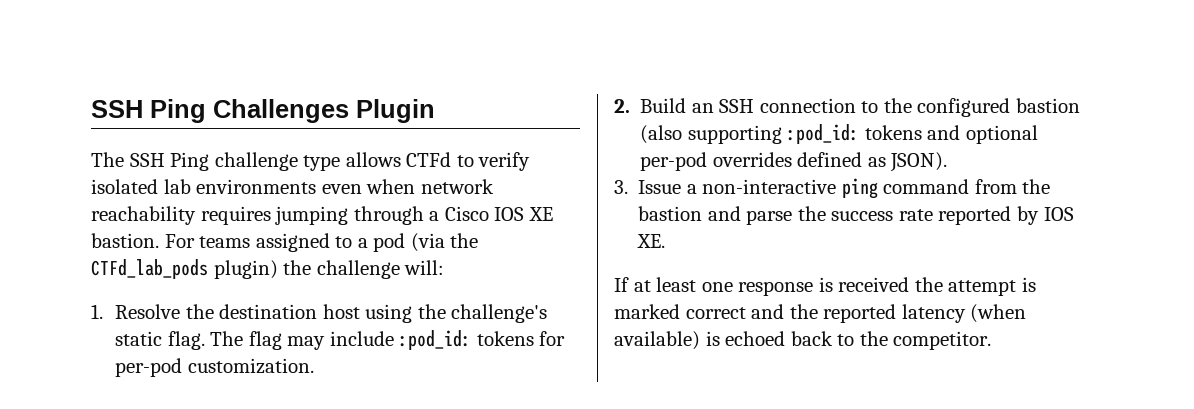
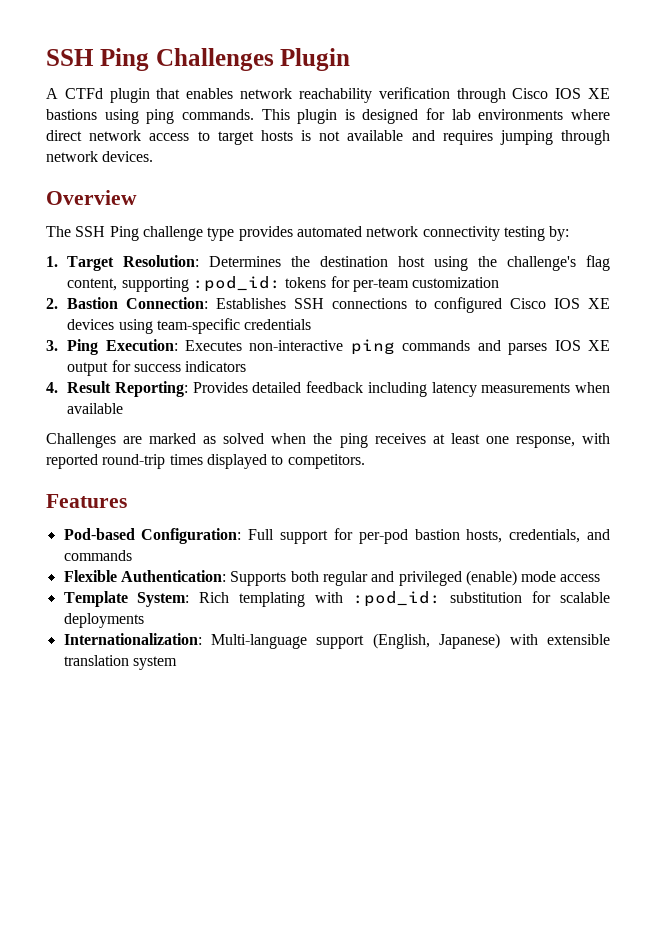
+ A CTFd plugin that enables network reachability verification through Cisco IOS XE bastions using ping commands. This plugin is designed for lab environments where direct network access to target hosts is not available and requires jumping through network devices.
+ Overview
- The SSH Ping challenge type allows CTFd to verify isolated lab environments even when network reachability requires jumping through a Cisco IOS XE bastion. For teams assigned to a pod (via the CTFd_lab_pods plugin) the challenge will:
- 1. Resolve the destination host using the challenge's static flag. The flag may include :pod_id: tokens for per-pod customization.
+ The SSH Ping challenge type provides automated network connectivity testing by:
+ 1. Target Resolution: Determines the destination host using the challenge's flag content, supporting :pod_id: tokens for per-team customization
- 2. Build an SSH connection to the configured bastion (also supporting :pod_id: tokens and optional per-pod overrides defined as JSON).
- 3. Issue a non-interactive ping command from the bastion and parse the success rate reported by IOS XE.
- If at least one response is received the attempt is marked correct and the reported latency (when available) is echoed back to the competitor.
+ 2. Bastion Connection: Establishes SSH connections to configured Cisco IOS XE devices using team-specific credentials
+ 3. Ping Execution: Executes non-interactive ping commands and parses IOS XE output for success indicators
+ 4. Result Reporting: Provides detailed feedback including latency measurements when available
+ Challenges are marked as solved when the ping receives at least one response, with reported round-trip times displayed to competitors.
+ Features
+ Pod-based Configuration: Full support for per-pod bastion hosts, credentials, and commands
+ Flexible Authentication: Supports both regular and privileged (enable) mode access
+ Template System: Rich templating with :pod_id: substitution for scalable deployments
+ Internationalization: Multi-language support (English, Japanese) with extensible translation system

